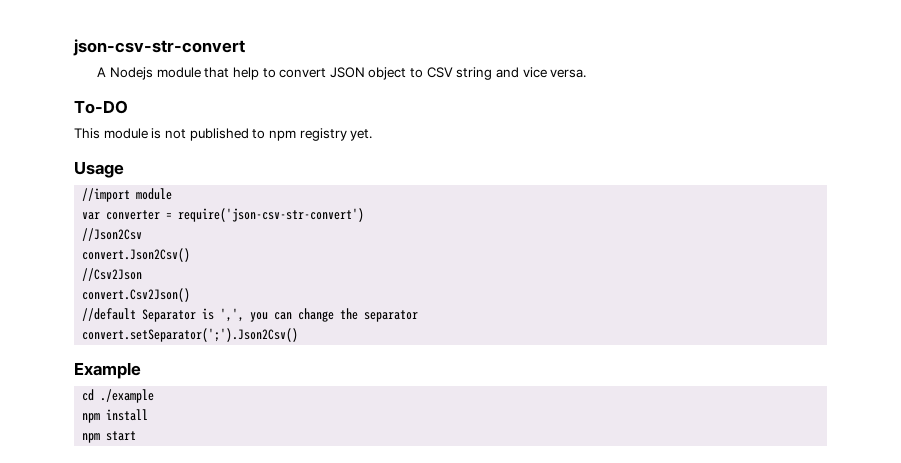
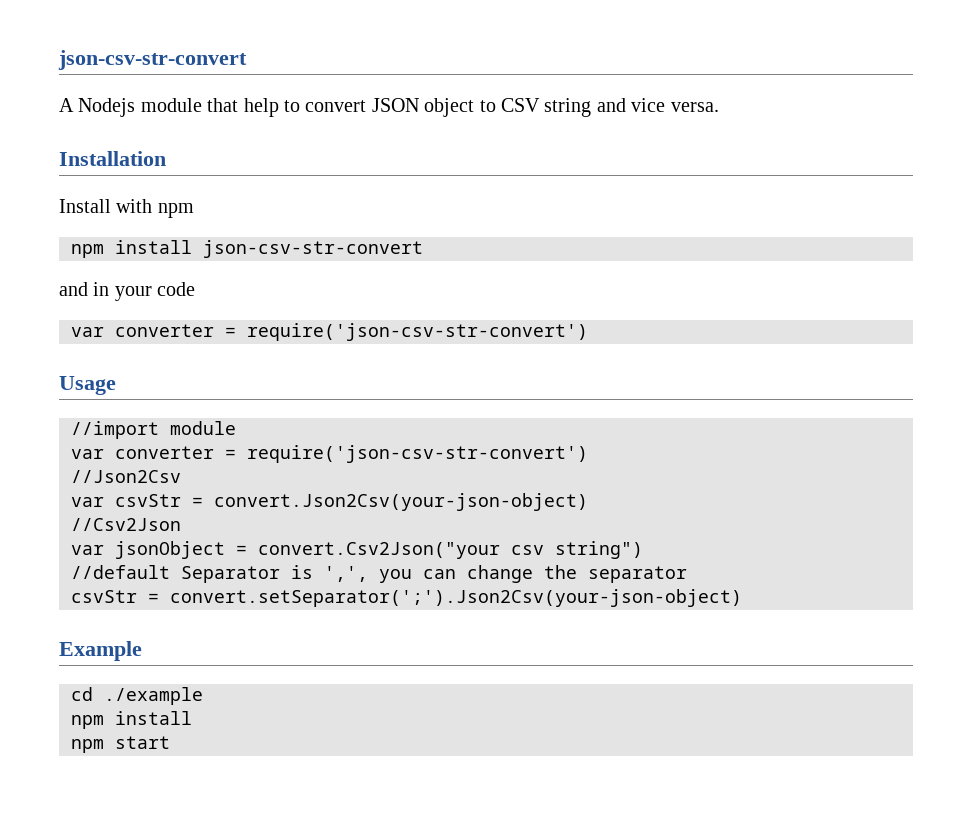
- To-DO
- This module is not published to npm registry yet.
+ Installation
+ Install with npm
+ npm install json-csv-str-convert
+ and in your code
+ var converter = require('json-csv-str-convert')
- convert.Json2Csv()
+ var csvStr = convert.Json2Csv(your-json-object)
  //Csv2Json
- convert.Csv2Json()
+ var jsonObject = convert.Csv2Json("your csv string")
- convert.setSeparator(';').Json2Csv()
+ csvStr = convert.setSeparator(';').Json2Csv(your-json-object)

